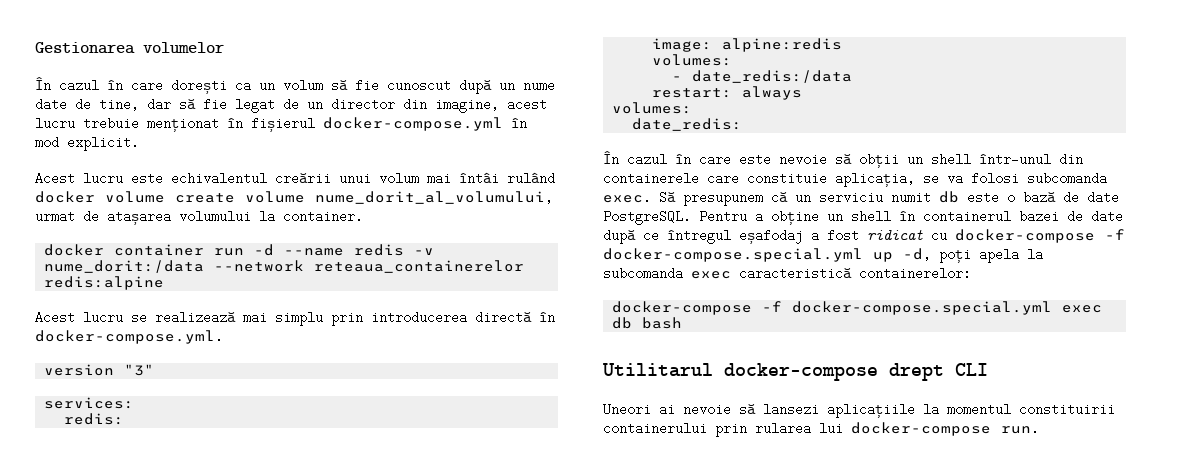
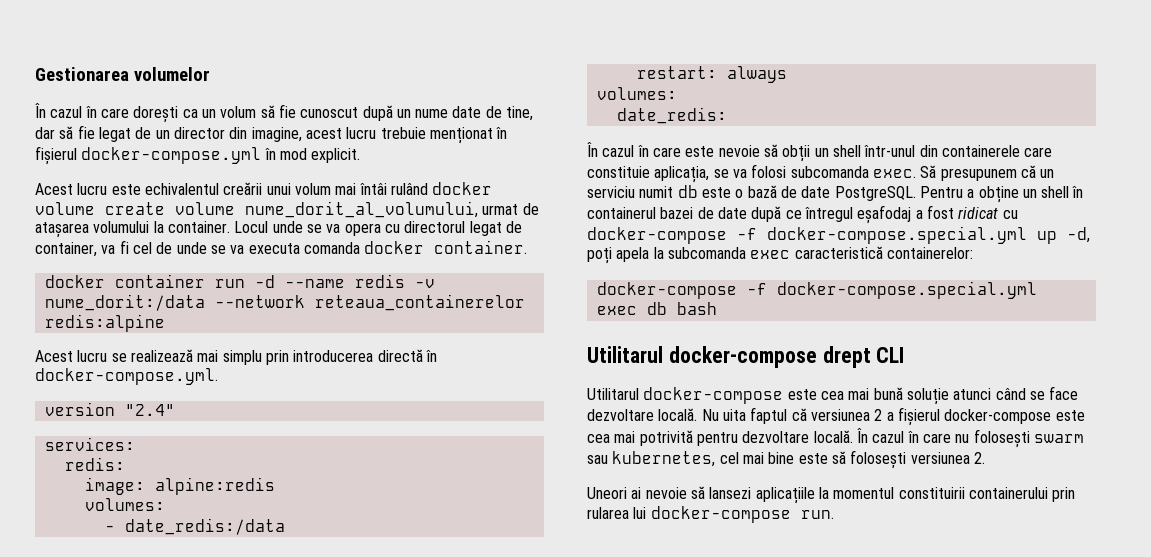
+ Locul unde se va opera cu directorul legat de container, va fi cel de unde se va executa comanda docker container.
- version "3"
+ version "2.4"
+ Utilitarul docker-compose este cea mai bună soluție atunci când se face dezvoltare locală. Nu uita faptul că versiunea 2 a fișierul docker-compose este cea mai potrivită pentru dezvoltare locală. În cazul în care nu folosești swarm sau kubernetes, cel mai bine este să folosești versiunea 2.

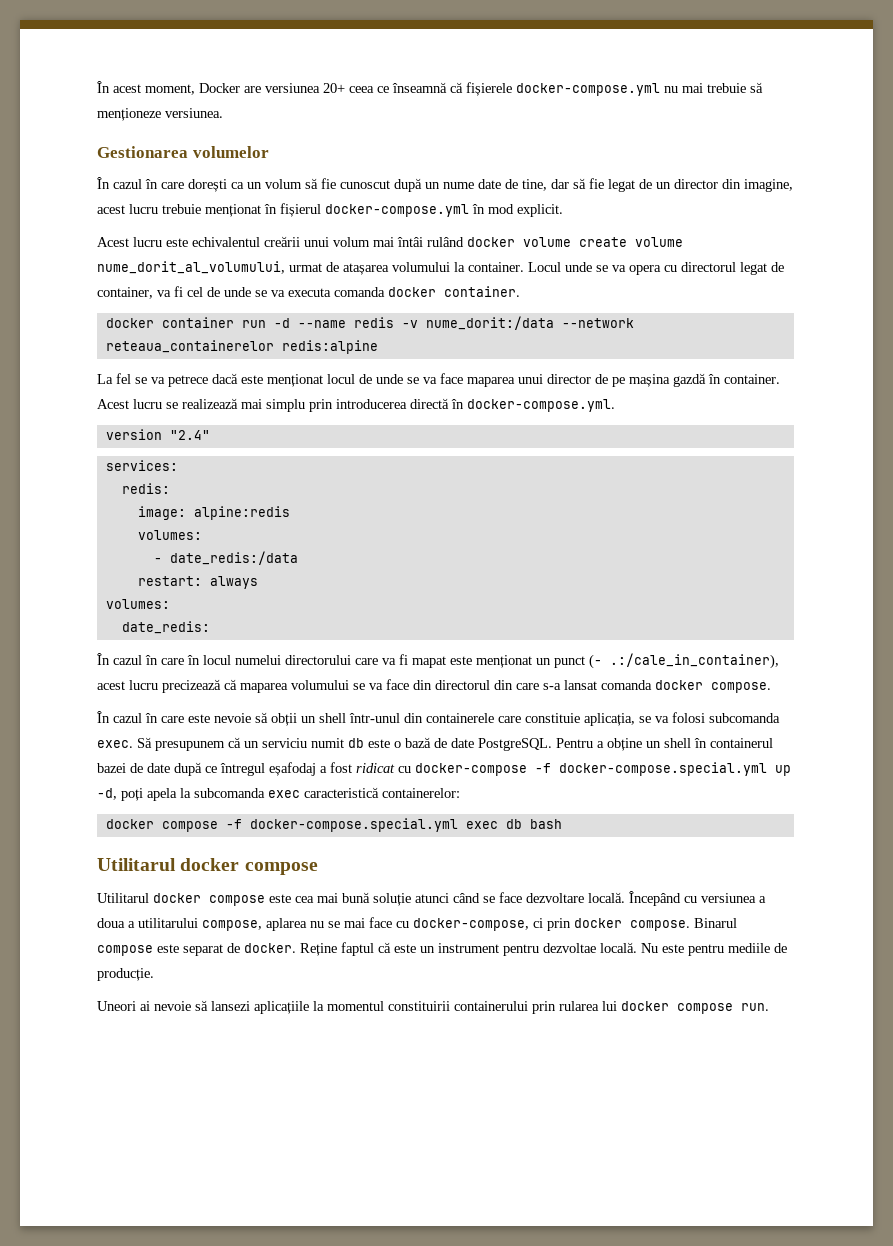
+ În acest moment, Docker are versiunea 20+ ceea ce înseamnă că fișierele docker-compose.yml nu mai trebuie să menționeze versiunea.
+ La fel se va petrece dacă este menționat locul de unde se va face maparea unui director de pe mașina gazdă în container.
+ În cazul în care în locul numelui directorului care va fi mapat este menționat un punct (- .:/cale_in_container), acest lucru precizează că maparea volumului se va face din directorul din care s-a lansat comanda docker compose.
- docker-compose -f docker-compose.special.yml exec db bash
- Utilitarul docker-compose drept CLI
- Utilitarul docker-compose este cea mai bună soluție atunci când se face dezvoltare locală.
+ docker compose -f docker-compose.special.yml exec db bash
+ Utilitarul docker compose
+ Utilitarul docker compose este cea mai bună soluție atunci când se face dezvoltare locală.
- Nu uita faptul că versiunea 2 a fișierul docker-compose este cea mai potrivită pentru dezvoltare locală. În cazul în care nu folosești swarm sau kubernetes, cel mai bine este să folosești versiunea 2.
+ Începând cu versiunea a doua a utilitarului compose, aplarea nu se mai face cu docker-compose, ci prin docker compose. Binarul compose este separat de docker. Reține faptul că este un instrument pentru dezvoltae locală. Nu este pentru mediile de producție.
- Uneori ai nevoie să lansezi aplicațiile la momentul constituirii containerului prin rularea lui docker-compose run.
+ Uneori ai nevoie să lansezi aplicațiile la momentul constituirii containerului prin rularea lui docker compose run.

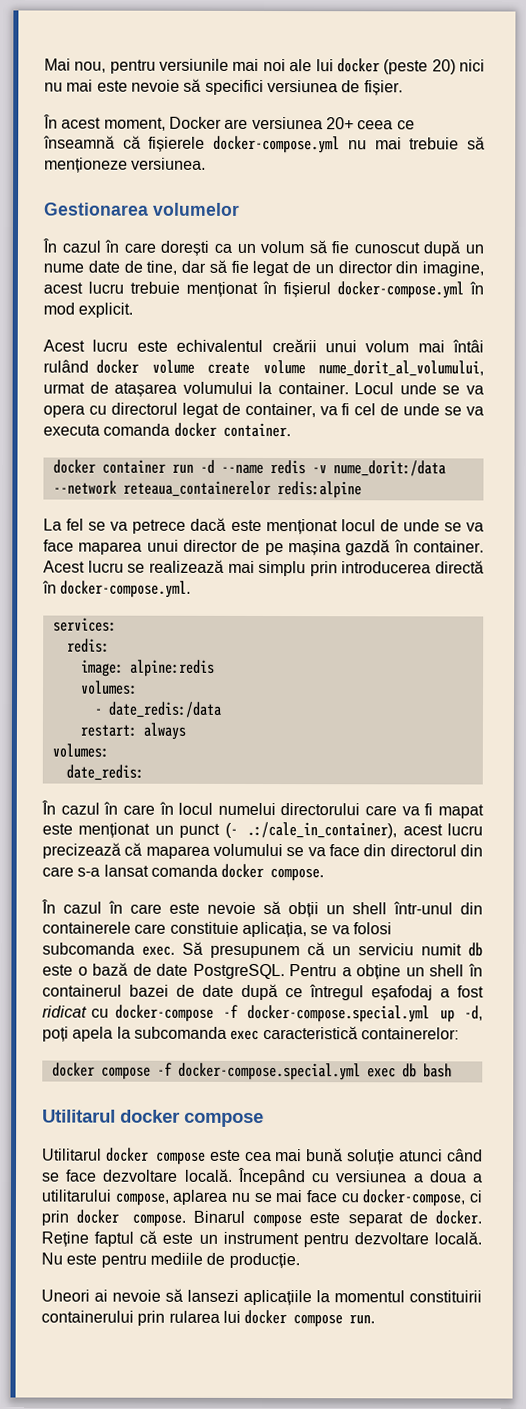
+ Mai nou, pentru versiunile mai noi ale lui docker (peste 20) nici nu mai este nevoie să specifici versiunea de fișier.
- version "2.4"
- Reține faptul că este un instrument pentru dezvoltae locală.
+ Reține faptul că este un instrument pentru dezvoltare locală.

